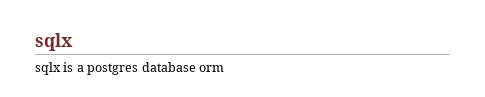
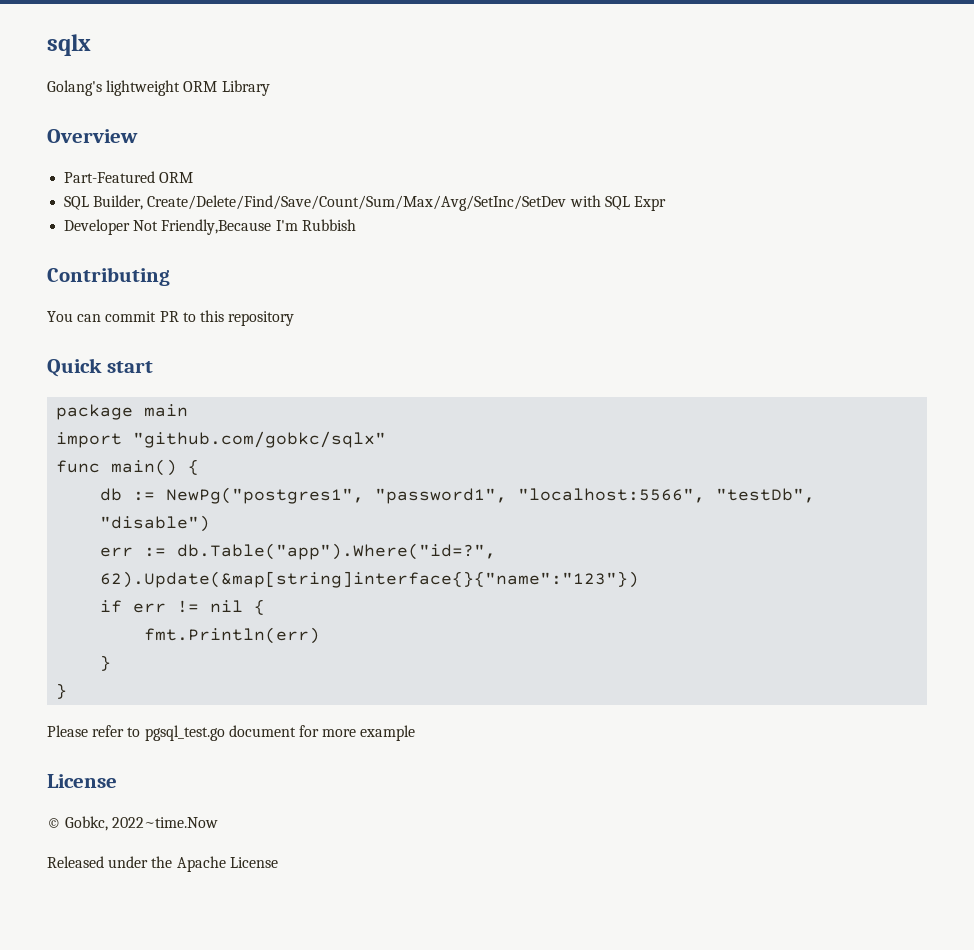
- sqlx is a postgres database orm
+ Golang's lightweight ORM Library
+ Overview
+ Part-Featured ORM
+ SQL Builder, Create/Delete/Find/Save/Count/Sum/Max/Avg/SetInc/SetDev with SQL Expr
+ Developer Not Friendly,Because I'm Rubbish
+ Contributing
+ You can commit PR to this repository
+ Quick start
+ package main
+ import "github.com/gobkc/sqlx"
+ func main() {
+ db := NewPg("postgres1", "password1", "localhost:5566", "testDb", "disable")
+ err := db.Table("app").Where("id=?", 62).Update(&map[string]interface{}{"name":"123"})
+ if err != nil {
+ fmt.Println(err)
+ }
+ }
+ Please refer to pgsql_test.go document for more example
+ License
+ © Gobkc, 2022~time.Now
+ Released under the Apache License

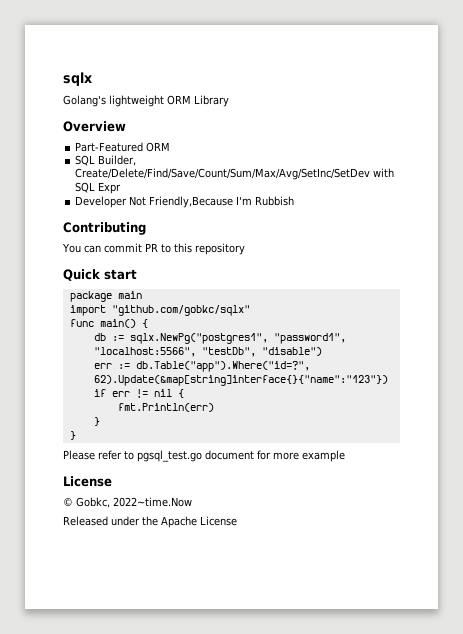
- db := NewPg("postgres1", "password1", "localhost:5566", "testDb", "disable")
+ db := sqlx.NewPg("postgres1", "password1", "localhost:5566", "testDb", "disable")

